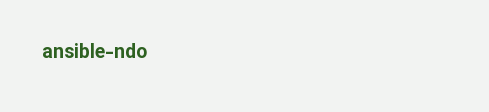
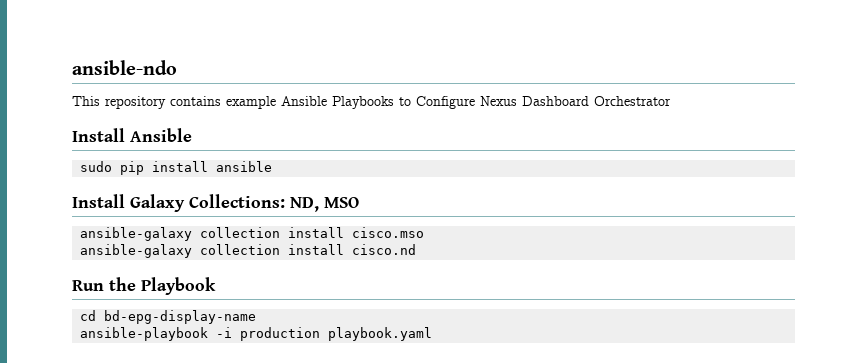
+ This repository contains example Ansible Playbooks to Configure Nexus Dashboard Orchestrator
+ Install Ansible
+ sudo pip install ansible
+ Install Galaxy Collections: ND, MSO
+ ansible-galaxy collection install cisco.mso
+ ansible-galaxy collection install cisco.nd
+ Run the Playbook
+ cd bd-epg-display-name
+ ansible-playbook -i production playbook.yaml

